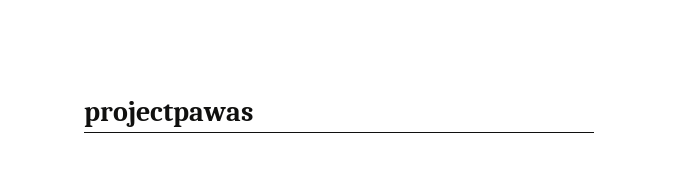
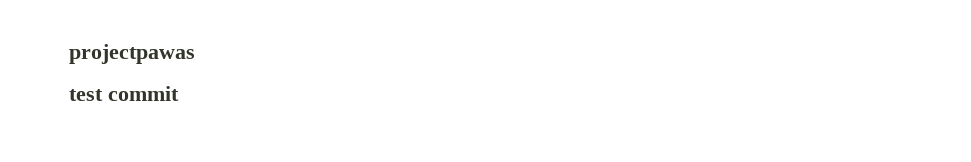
+ test commit

